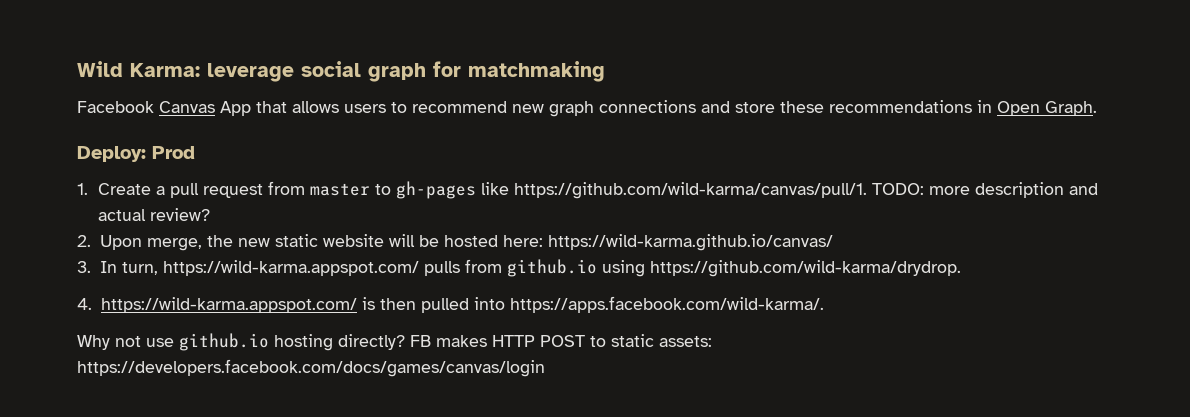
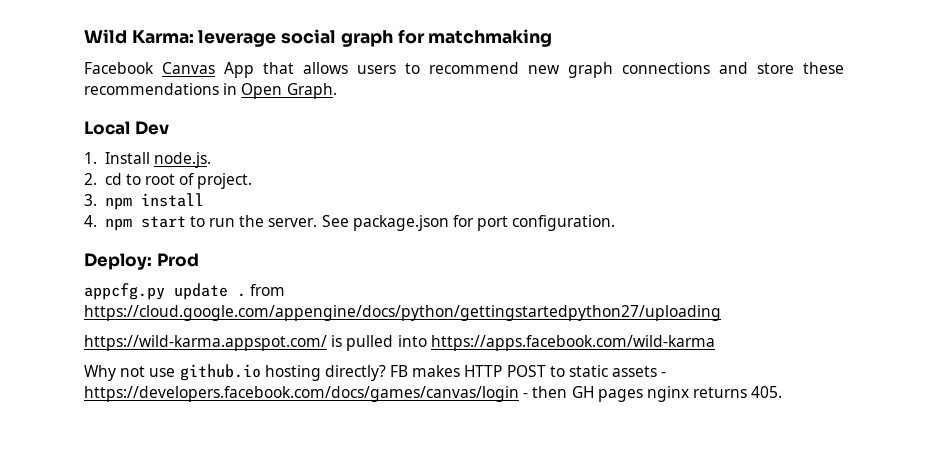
+ Local Dev
+ 1. Install node.js.
+ 2. cd to root of project.
+ 3. npm install
+ 4. npm start to run the server. See package.json for port configuration.
  Deploy: Prod
- 1. Create a pull request from master to gh-pages like https://github.com/wild-karma/canvas/pull/1. TODO: more description and actual review?
- 2. Upon merge, the new static website will be hosted here: https://wild-karma.github.io/canvas/
- 3. In turn, https://wild-karma.appspot.com/ pulls from github.io using https://github.com/wild-karma/drydrop.
- 4. https://wild-karma.appspot.com/ is then pulled into https://apps.facebook.com/wild-karma/.
+ appcfg.py update . from https://cloud.google.com/appengine/docs/python/gettingstartedpython27/uploading
+ https://wild-karma.appspot.com/ is pulled into https://apps.facebook.com/wild-karma
- FB makes HTTP POST to static assets: https://developers.facebook.com/docs/games/canvas/login
+ FB makes HTTP POST to static assets - https://developers.facebook.com/docs/games/canvas/login - then GH pages nginx returns 405.

